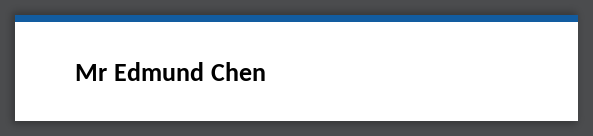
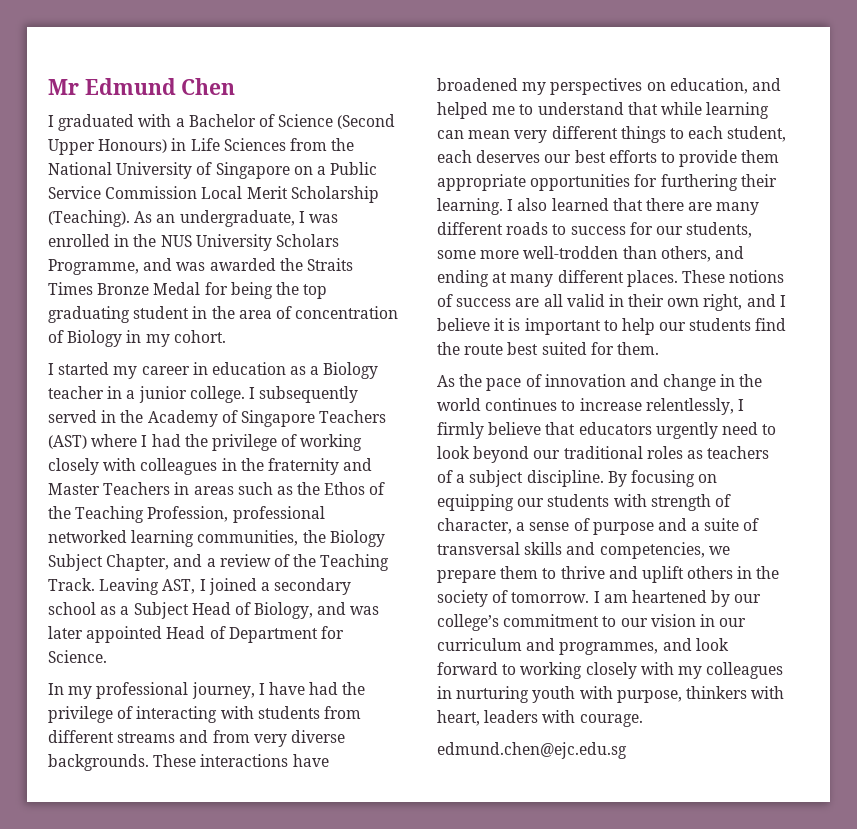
+ I graduated with a Bachelor of Science (Second Upper Honours) in Life Sciences from the National University of Singapore on a Public Service Commission Local Merit Scholarship (Teaching). As an undergraduate, I was enrolled in the NUS University Scholars Programme, and was awarded the Straits Times Bronze Medal for being the top graduating student in the area of concentration of Biology in my cohort.
+ I started my career in education as a Biology teacher in a junior college. I subsequently served in the Academy of Singapore Teachers (AST) where I had the privilege of working closely with colleagues in the fraternity and Master Teachers in areas such as the Ethos of the Teaching Profession, professional networked learning communities, the Biology Subject Chapter, and a review of the Teaching Track. Leaving AST, I joined a secondary school as a Subject Head of Biology, and was later appointed Head of Department for Science.
+ In my professional journey, I have had the privilege of interacting with students from different streams and from very diverse backgrounds. These interactions have broadened my perspectives on education, and helped me to understand that while learning can mean very different things to each student, each deserves our best efforts to provide them appropriate opportunities for furthering their learning. I also learned that there are many different roads to success for our students, some more well-trodden than others, and ending at many different places. These notions of success are all valid in their own right, and I believe it is important to help our students find the route best suited for them.
+ As the pace of innovation and change in the world continues to increase relentlessly, I firmly believe that educators urgently need to look beyond our traditional roles as teachers of a subject discipline. By focusing on equipping our students with strength of character, a sense of purpose and a suite of transversal skills and competencies, we prepare them to thrive and uplift others in the society of tomorrow. I am heartened by our college’s commitment to our vision in our curriculum and programmes, and look forward to working closely with my colleagues in nurturing youth with purpose, thinkers with heart, leaders with courage.
+ edmund.chen@ejc.edu.sg

